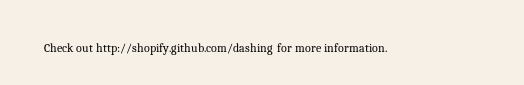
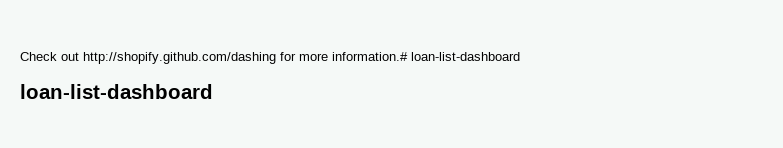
- Check out http://shopify.github.com/dashing for more information.
+ Check out http://shopify.github.com/dashing for more information.# loan-list-dashboard
+ loan-list-dashboard

